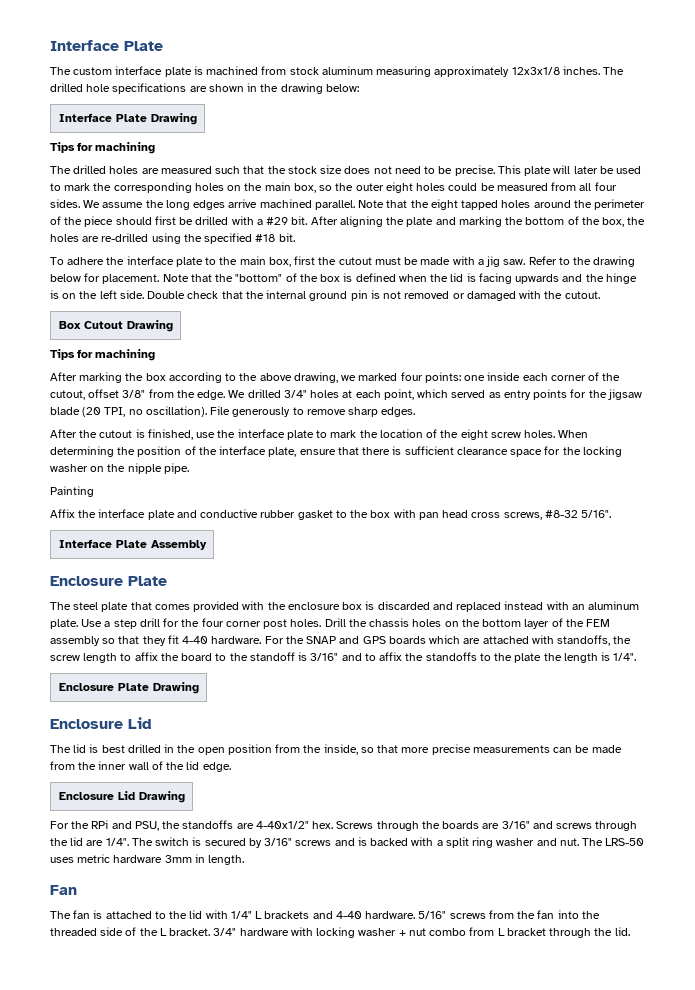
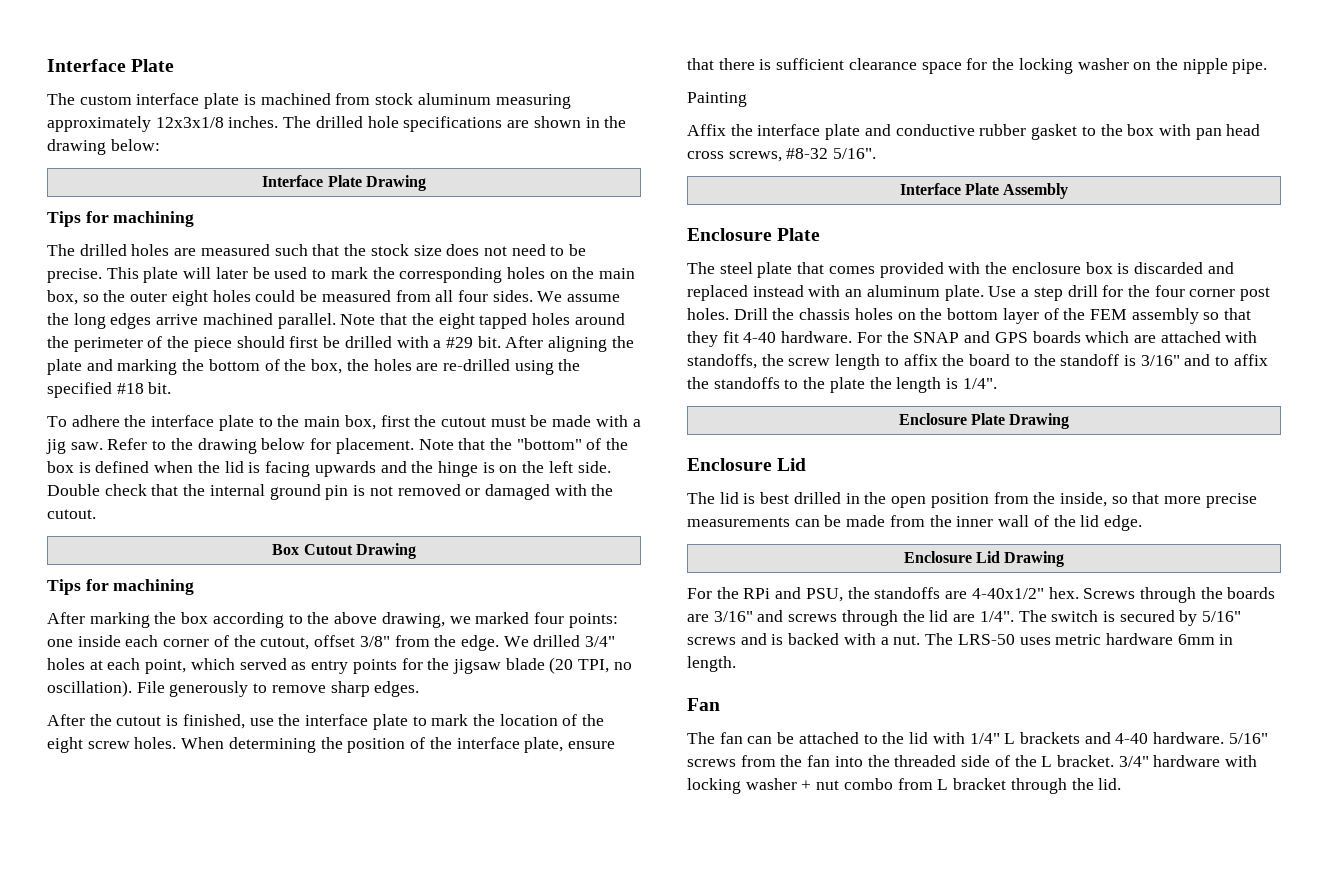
- The switch is secured by 3/16" screws and is backed with a split ring washer and nut.
+ The switch is secured by 5/16" screws and is backed with a nut.
- The LRS-50 uses metric hardware 3mm in length.
+ The LRS-50 uses metric hardware 6mm in length.
- The fan is attached to the lid with 1/4" L brackets and 4-40 hardware.
+ The fan can be attached to the lid with 1/4" L brackets and 4-40 hardware.

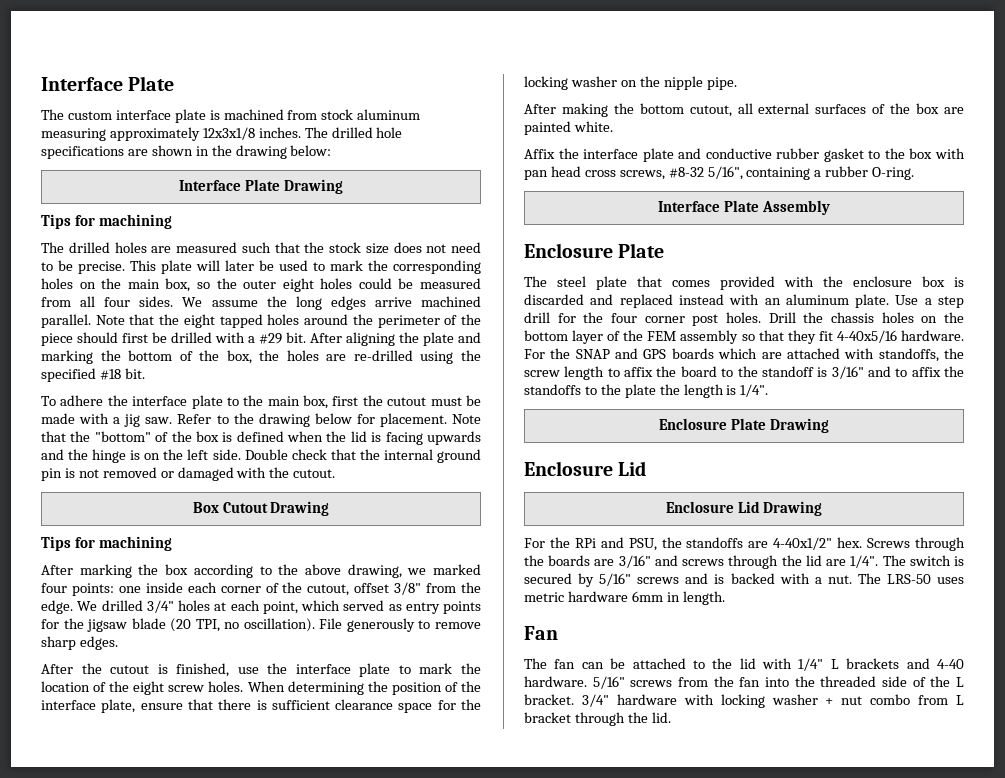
- Painting
+ After making the bottom cutout, all external surfaces of the box are painted white.
- Affix the interface plate and conductive rubber gasket to the box with pan head cross screws, #8-32 5/16".
+ Affix the interface plate and conductive rubber gasket to the box with pan head cross screws, #8-32 5/16", containing a rubber O-ring.
- Drill the chassis holes on the bottom layer of the FEM assembly so that they fit 4-40 hardware.
+ Drill the chassis holes on the bottom layer of the FEM assembly so that they fit 4-40x5/16 hardware.
- The lid is best drilled in the open position from the inside, so that more precise measurements can be made from the inner wall of the lid edge.

